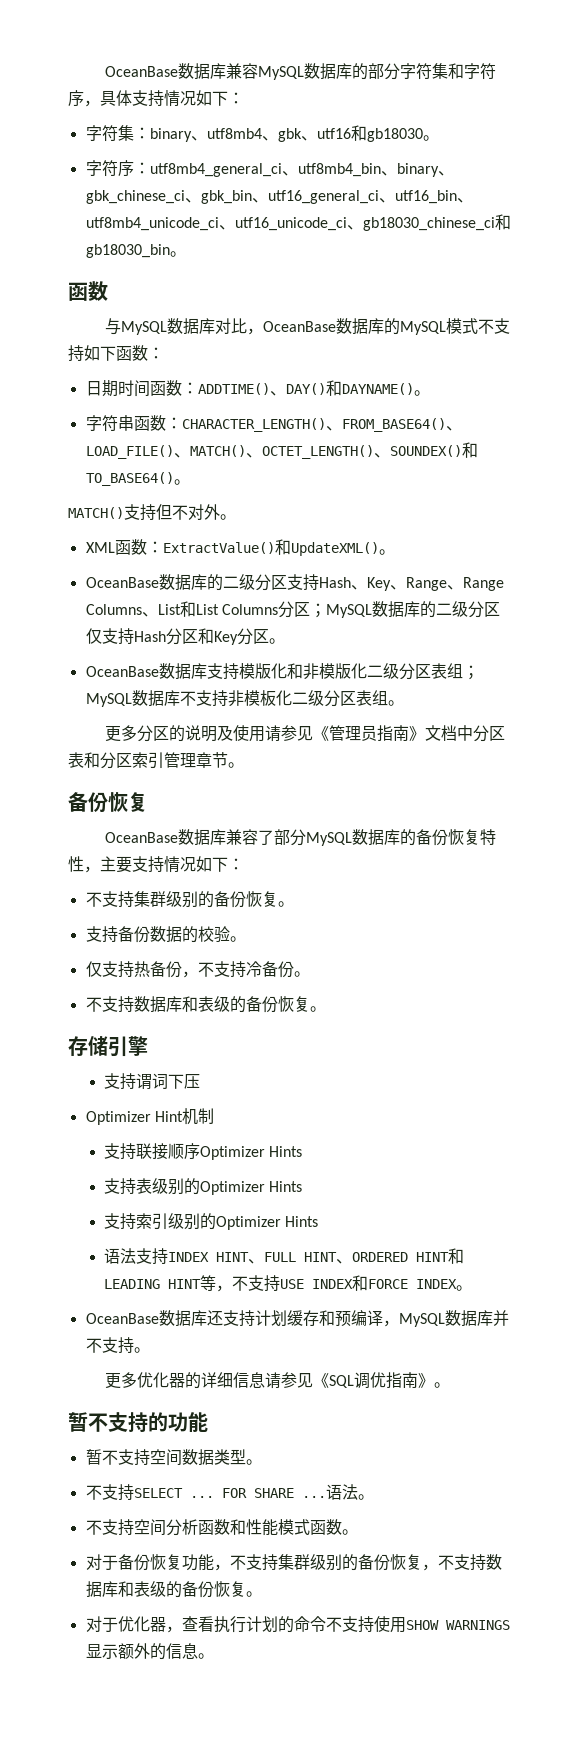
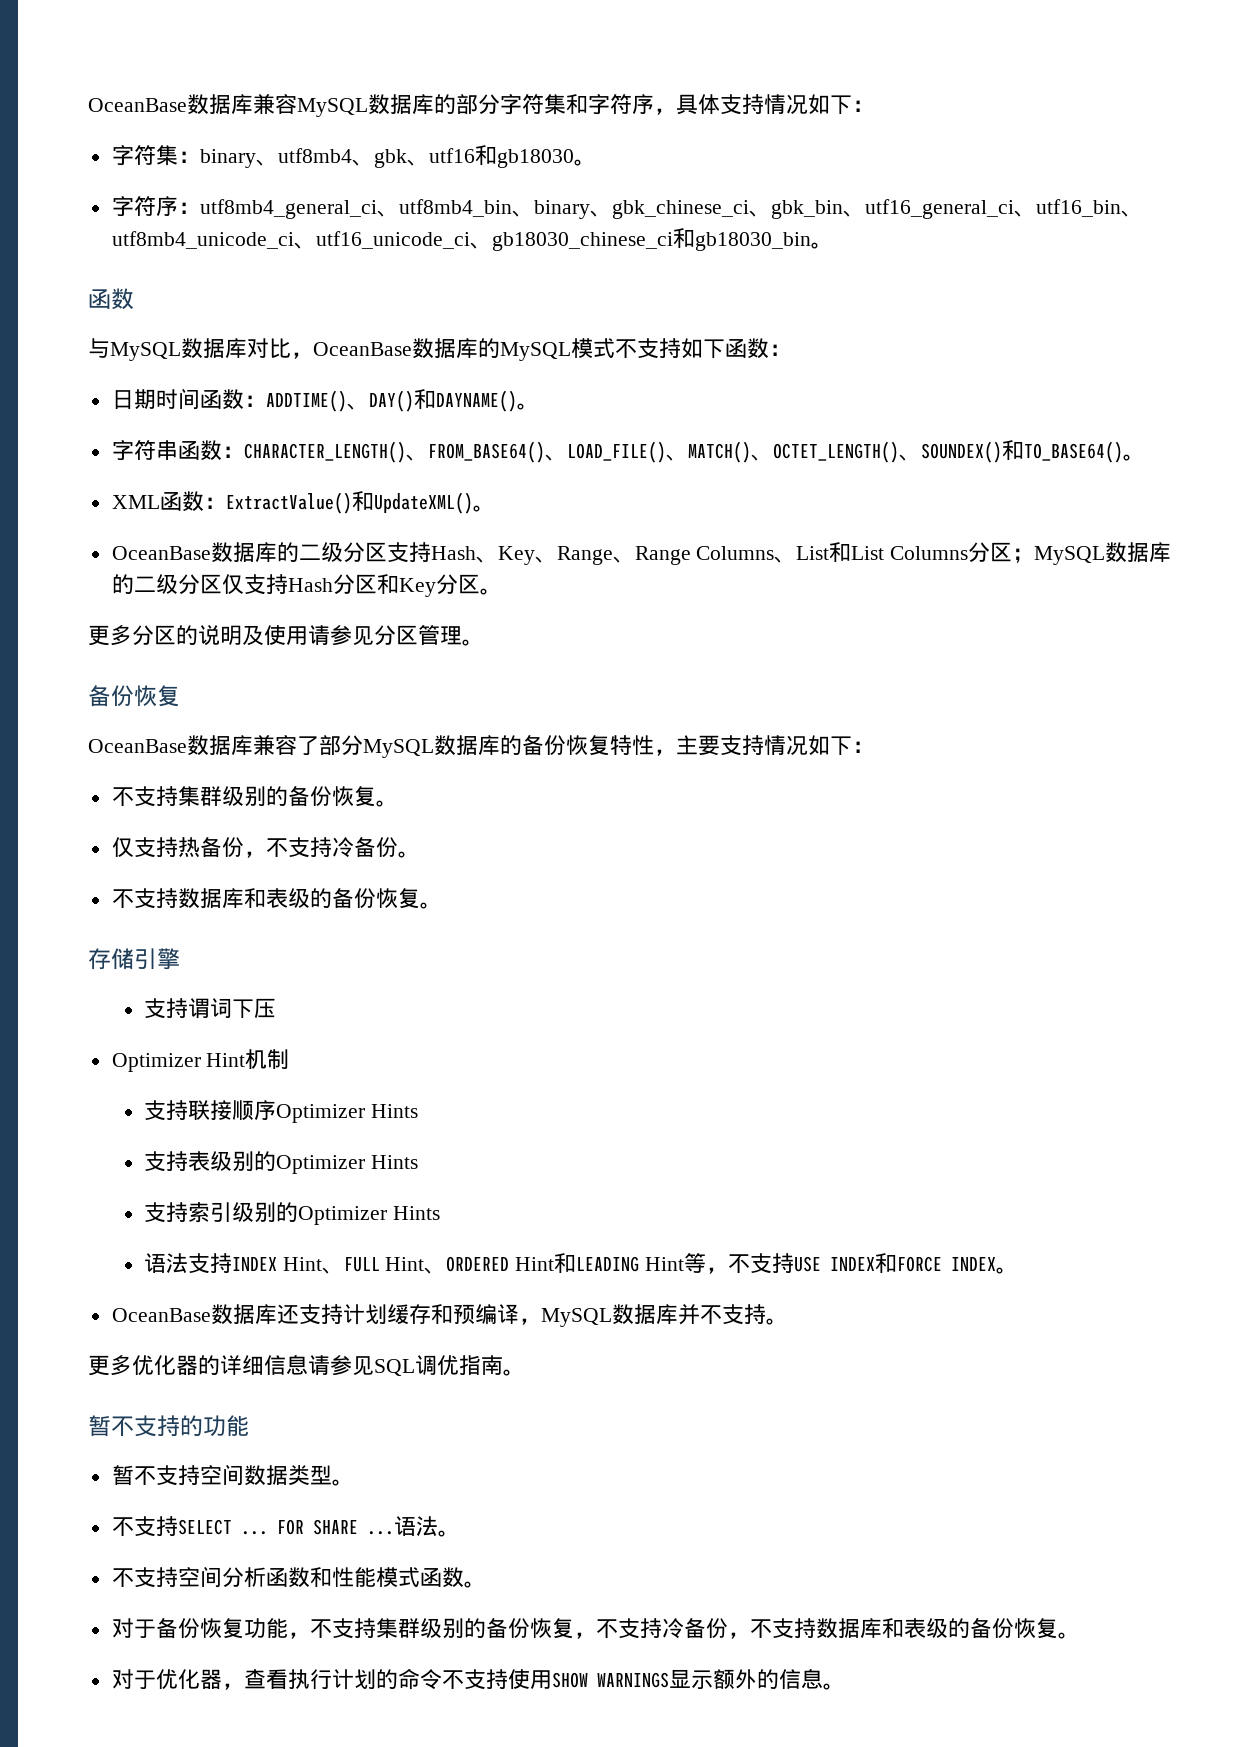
- MATCH()支持但不对外。
- OceanBase数据库支持模版化和非模版化二级分区表组；MySQL数据库不支持非模板化二级分区表组。
- 更多分区的说明及使用请参见《管理员指南》文档中分区表和分区索引管理章节。
+ 更多分区的说明及使用请参见分区管理。
- 支持备份数据的校验。
- 语法支持INDEX HINT、FULL HINT、ORDERED HINT和LEADING HINT等，不支持USE INDEX和FORCE INDEX。
+ 语法支持INDEX Hint、FULL Hint、ORDERED Hint和LEADING Hint等，不支持USE INDEX和FORCE INDEX。
- 更多优化器的详细信息请参见《SQL调优指南》。
+ 更多优化器的详细信息请参见SQL调优指南。
- 对于备份恢复功能，不支持集群级别的备份恢复，不支持数据库和表级的备份恢复。
+ 对于备份恢复功能，不支持集群级别的备份恢复，不支持冷备份，不支持数据库和表级的备份恢复。

